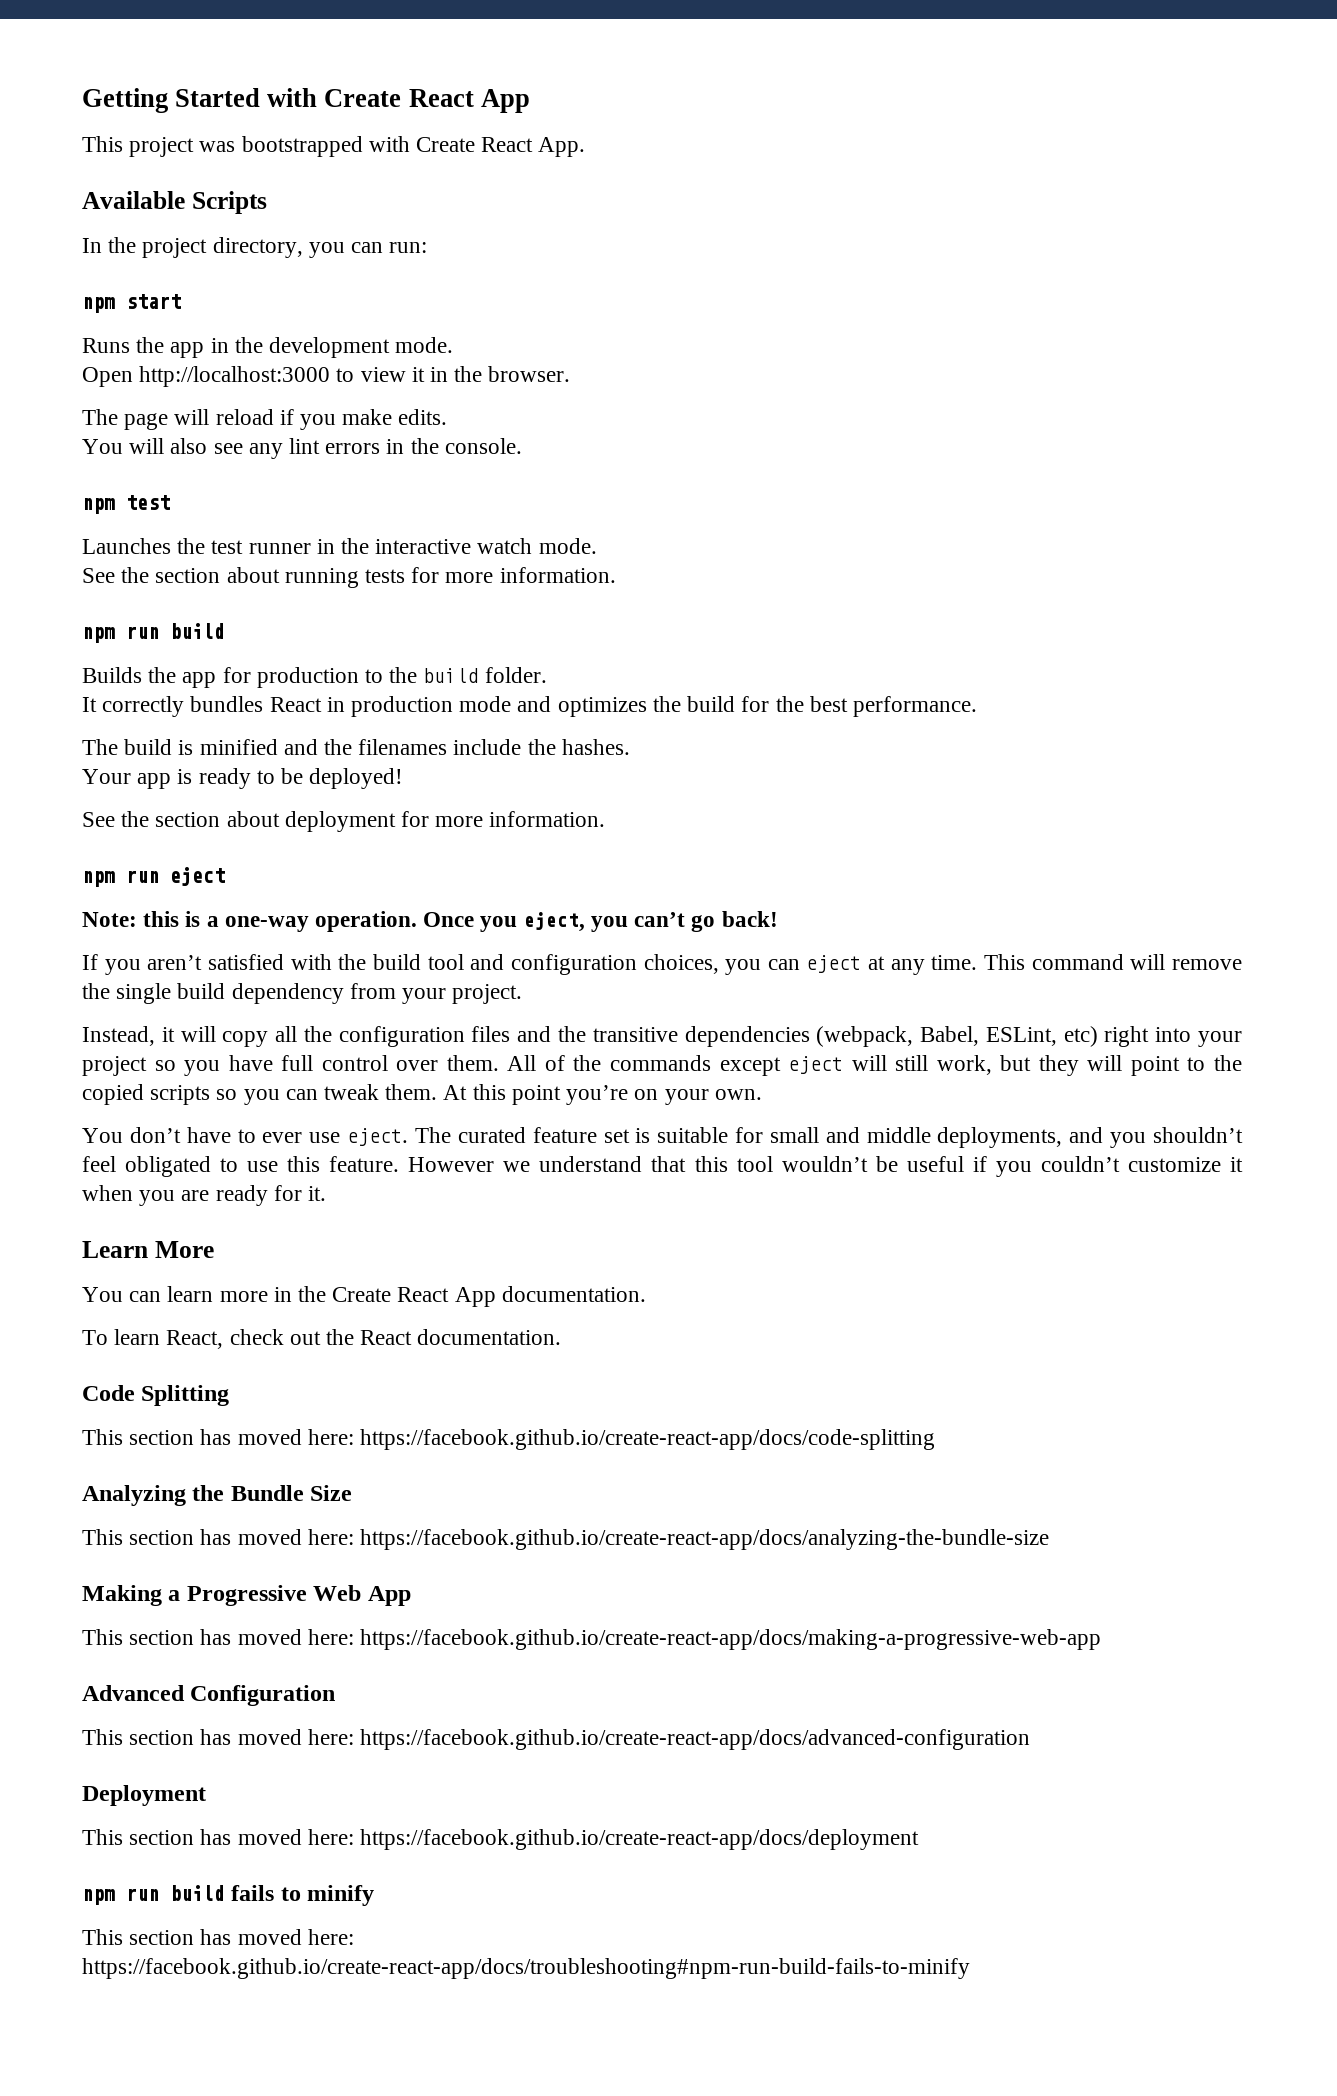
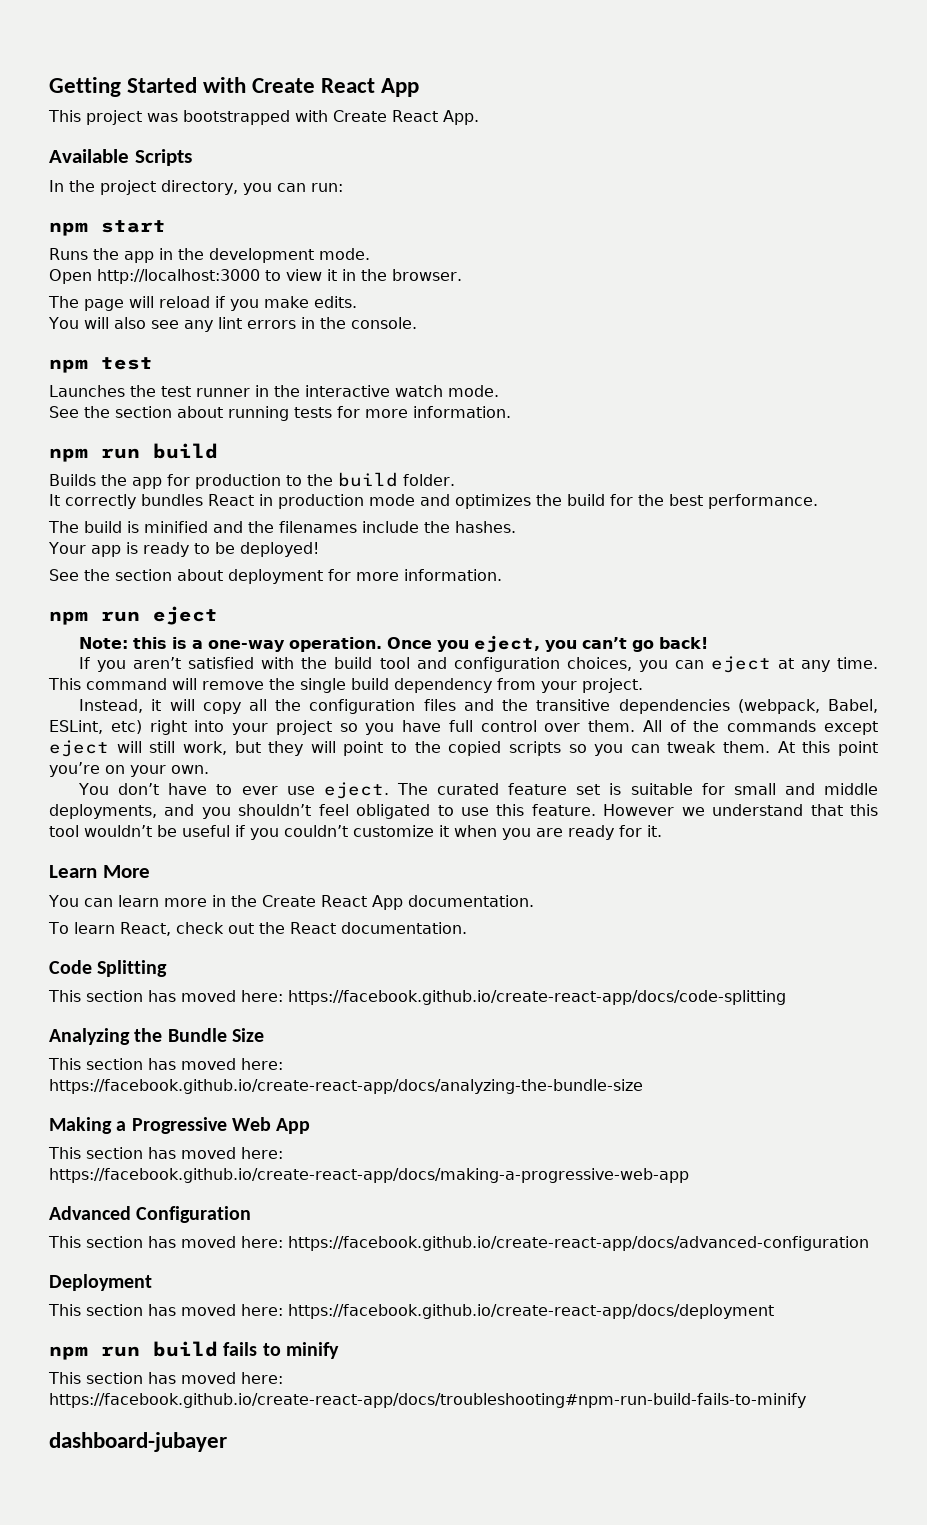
+ dashboard-jubayer

